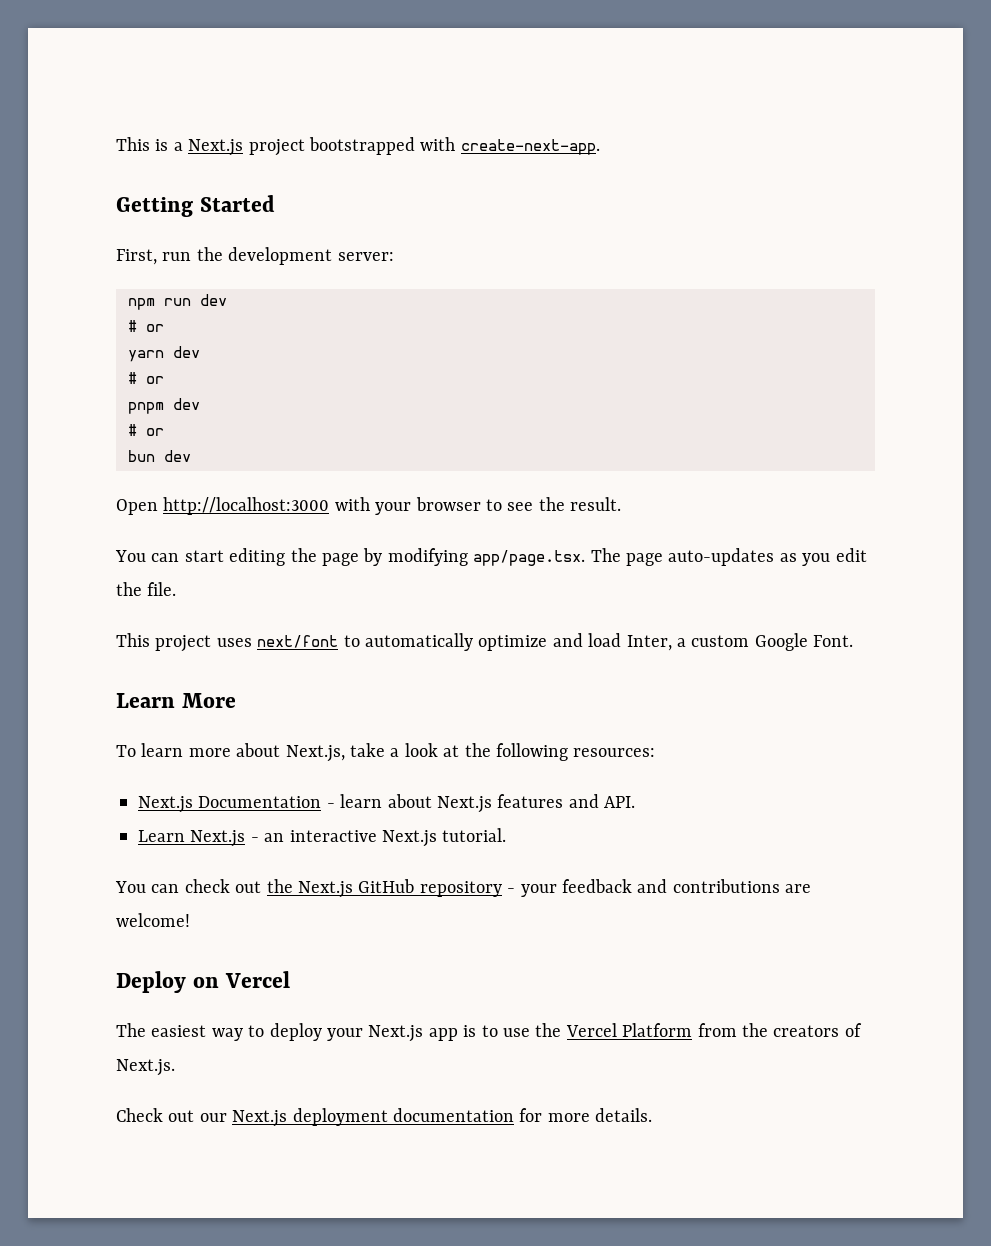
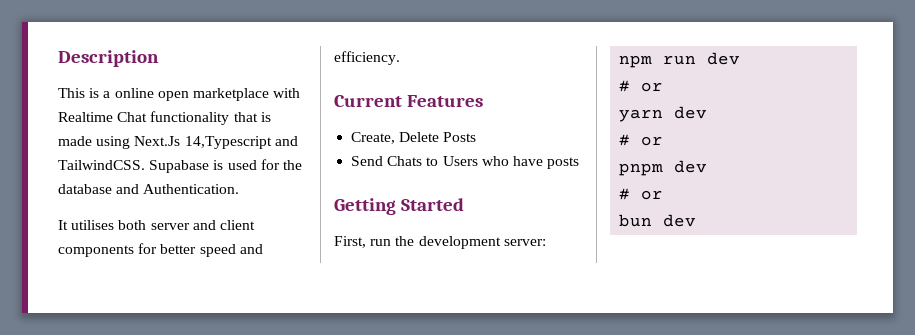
+ Description
- This is a Next.js project bootstrapped with create-next-app.
+ This is a online open marketplace with Realtime Chat functionality that is made using Next.Js 14,Typescript and TailwindCSS. Supabase is used for the database and Authentication.
+ It utilises both server and client components for better speed and efficiency.
+ Current Features
+ Create, Delete Posts
+ Send Chats to Users who have posts
- Open http://localhost:3000 with your browser to see the result.
- You can start editing the page by modifying app/page.tsx. The page auto-updates as you edit the file.
- This project uses next/font to automatically optimize and load Inter, a custom Google Font.
- Learn More
- To learn more about Next.js, take a look at the following resources:
- Next.js Documentation - learn about Next.js features and API.
- Learn Next.js - an interactive Next.js tutorial.
- You can check out the Next.js GitHub repository - your feedback and contributions are welcome!
- Deploy on Vercel
- The easiest way to deploy your Next.js app is to use the Vercel Platform from the creators of Next.js.
- Check out our Next.js deployment documentation for more details.

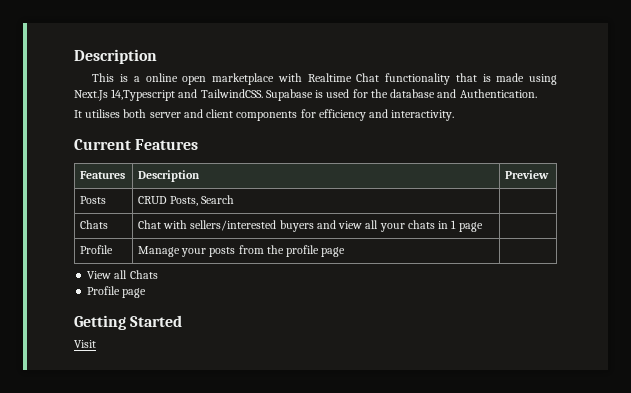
- It utilises both server and client components for better speed and efficiency.
+ It utilises both server and client components for efficiency and interactivity.
  Current Features
- Create, Delete Posts
- Send Chats to Users who have posts
+ Features | Description | Preview
+ Posts | CRUD Posts, Search |
+ Chats | Chat with sellers/interested buyers and view all your chats in 1 page |
+ Profile | Manage your posts from the profile page |
+ View all Chats
+ Profile page
  Getting Started
- First, run the development server:
- npm run dev
- # or
- yarn dev
- # or
- pnpm dev
- # or
- bun dev
+ Visit

